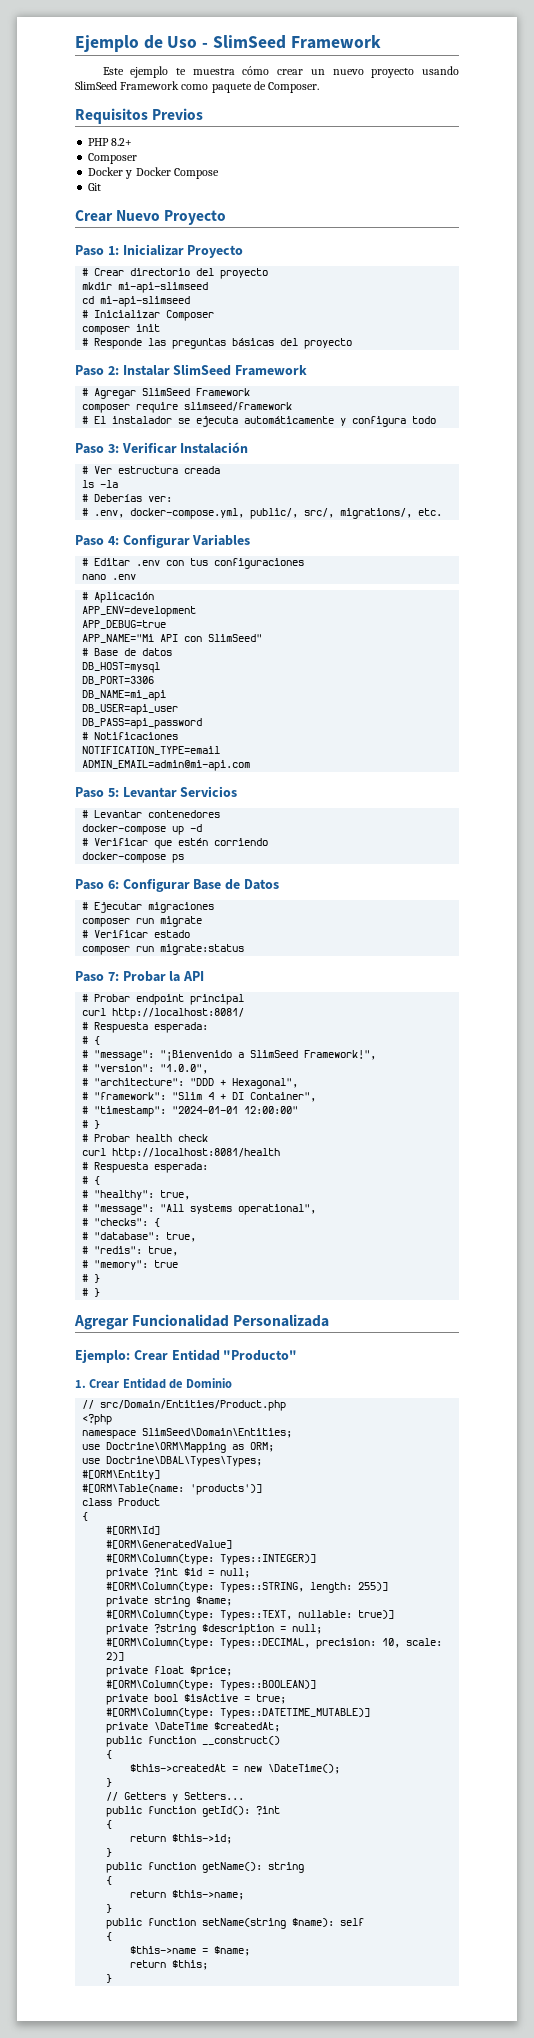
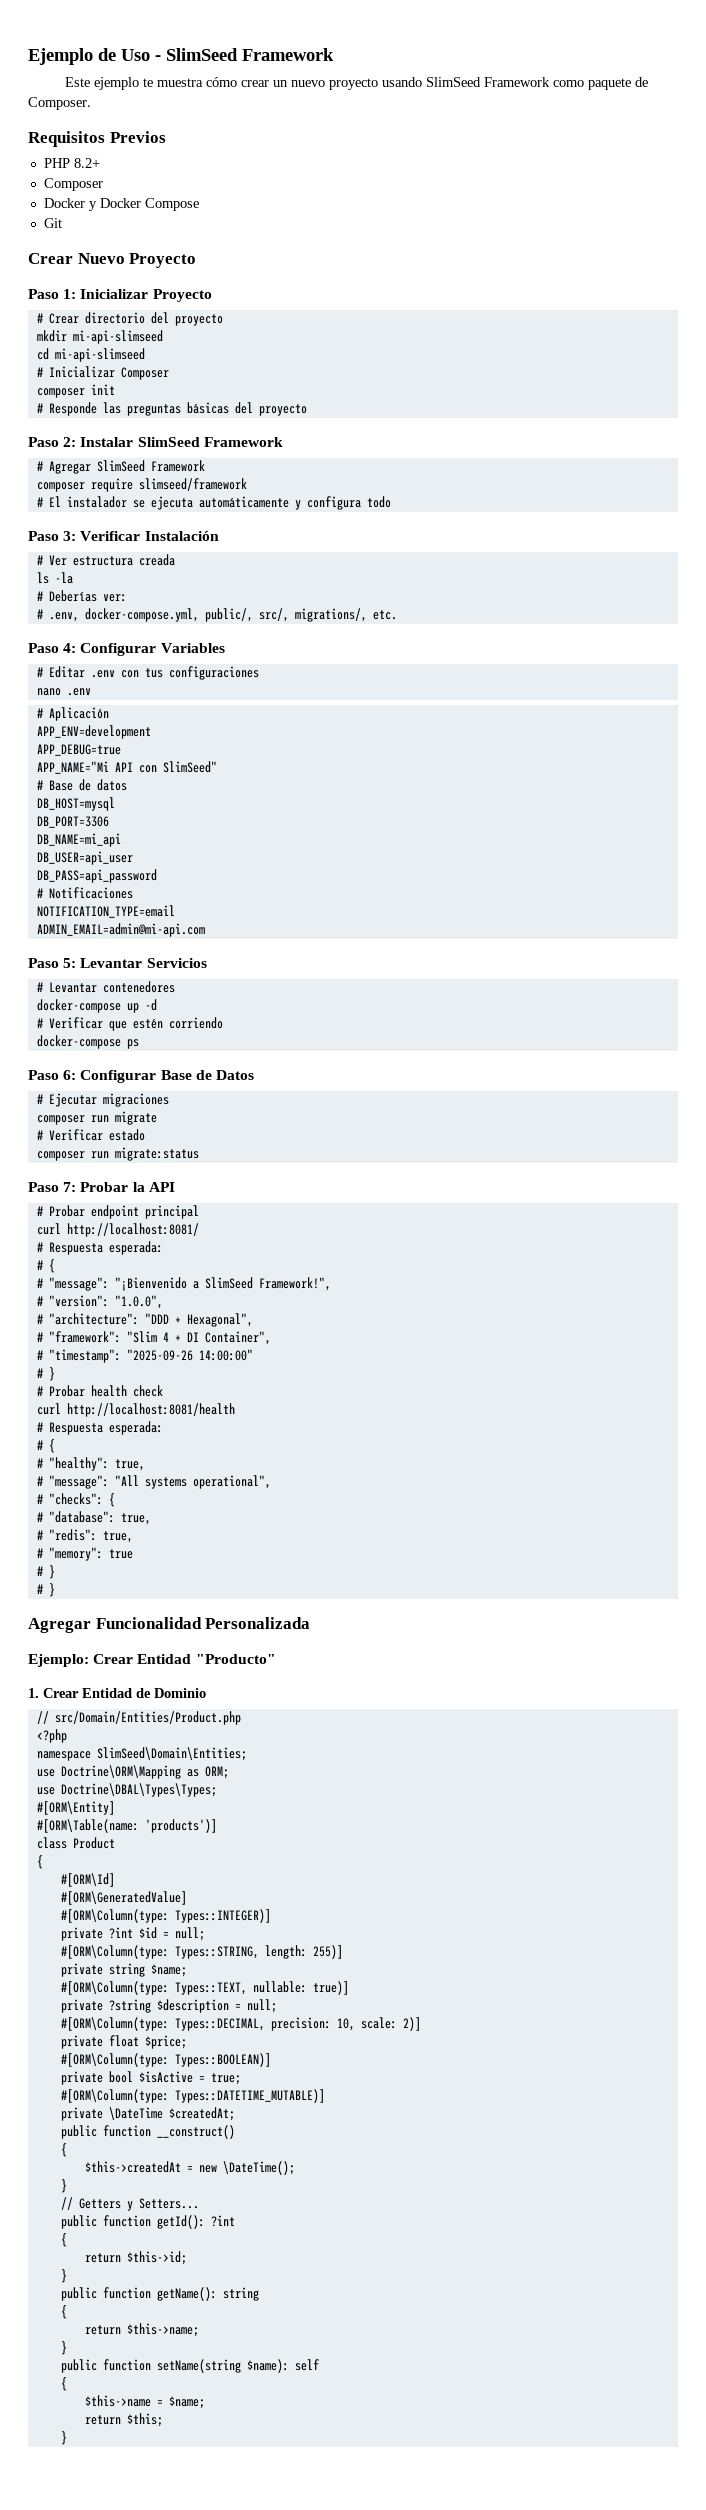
- # "timestamp": "2024-01-01 12:00:00"
+ # "timestamp": "2025-09-26 14:00:00"

